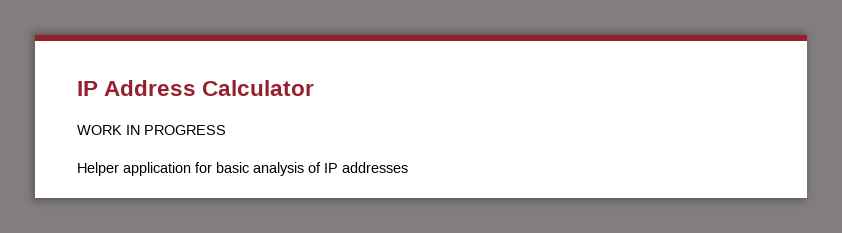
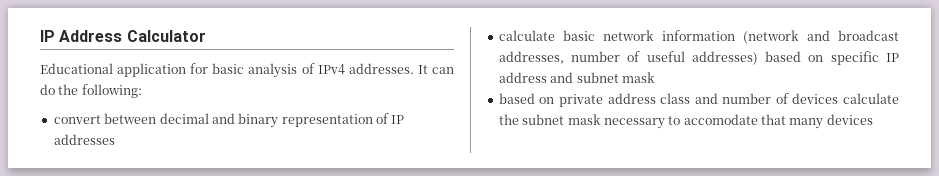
- WORK IN PROGRESS
- Helper application for basic analysis of IP addresses
+ Educational application for basic analysis of IPv4 addresses. It can do the following:
+ convert between decimal and binary representation of IP addresses
+ calculate basic network information (network and broadcast addresses, number of useful addresses) based on specific IP address and subnet mask
+ based on private address class and number of devices calculate the subnet mask necessary to accomodate that many devices

